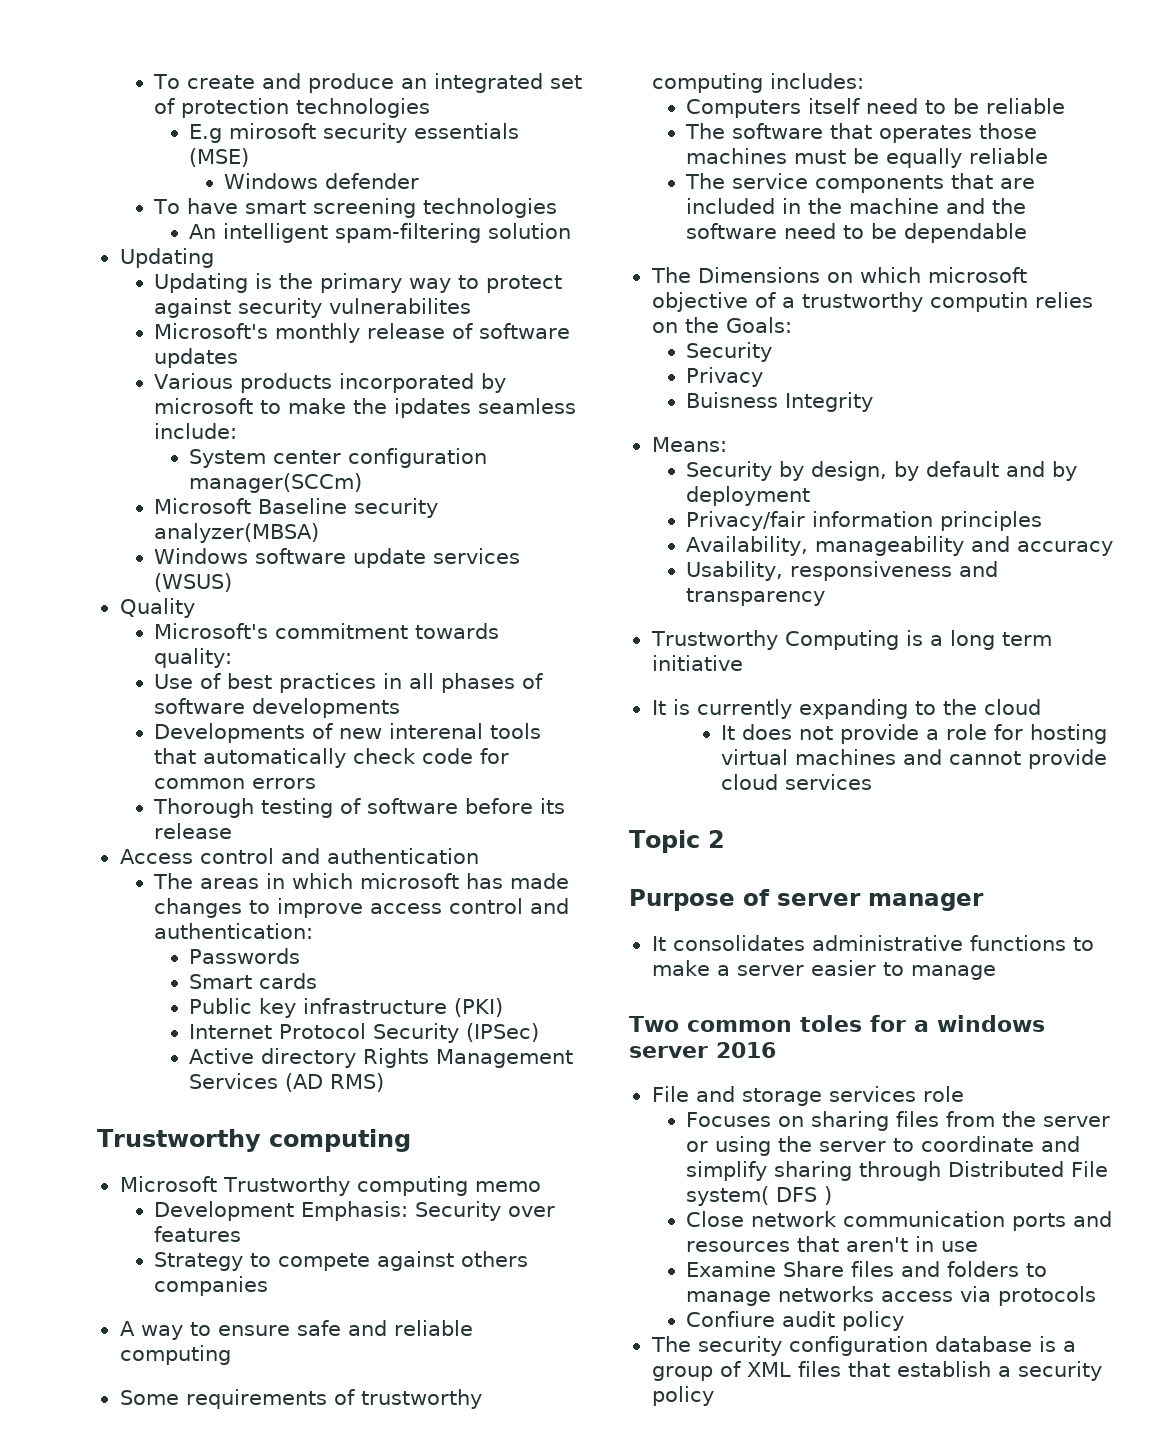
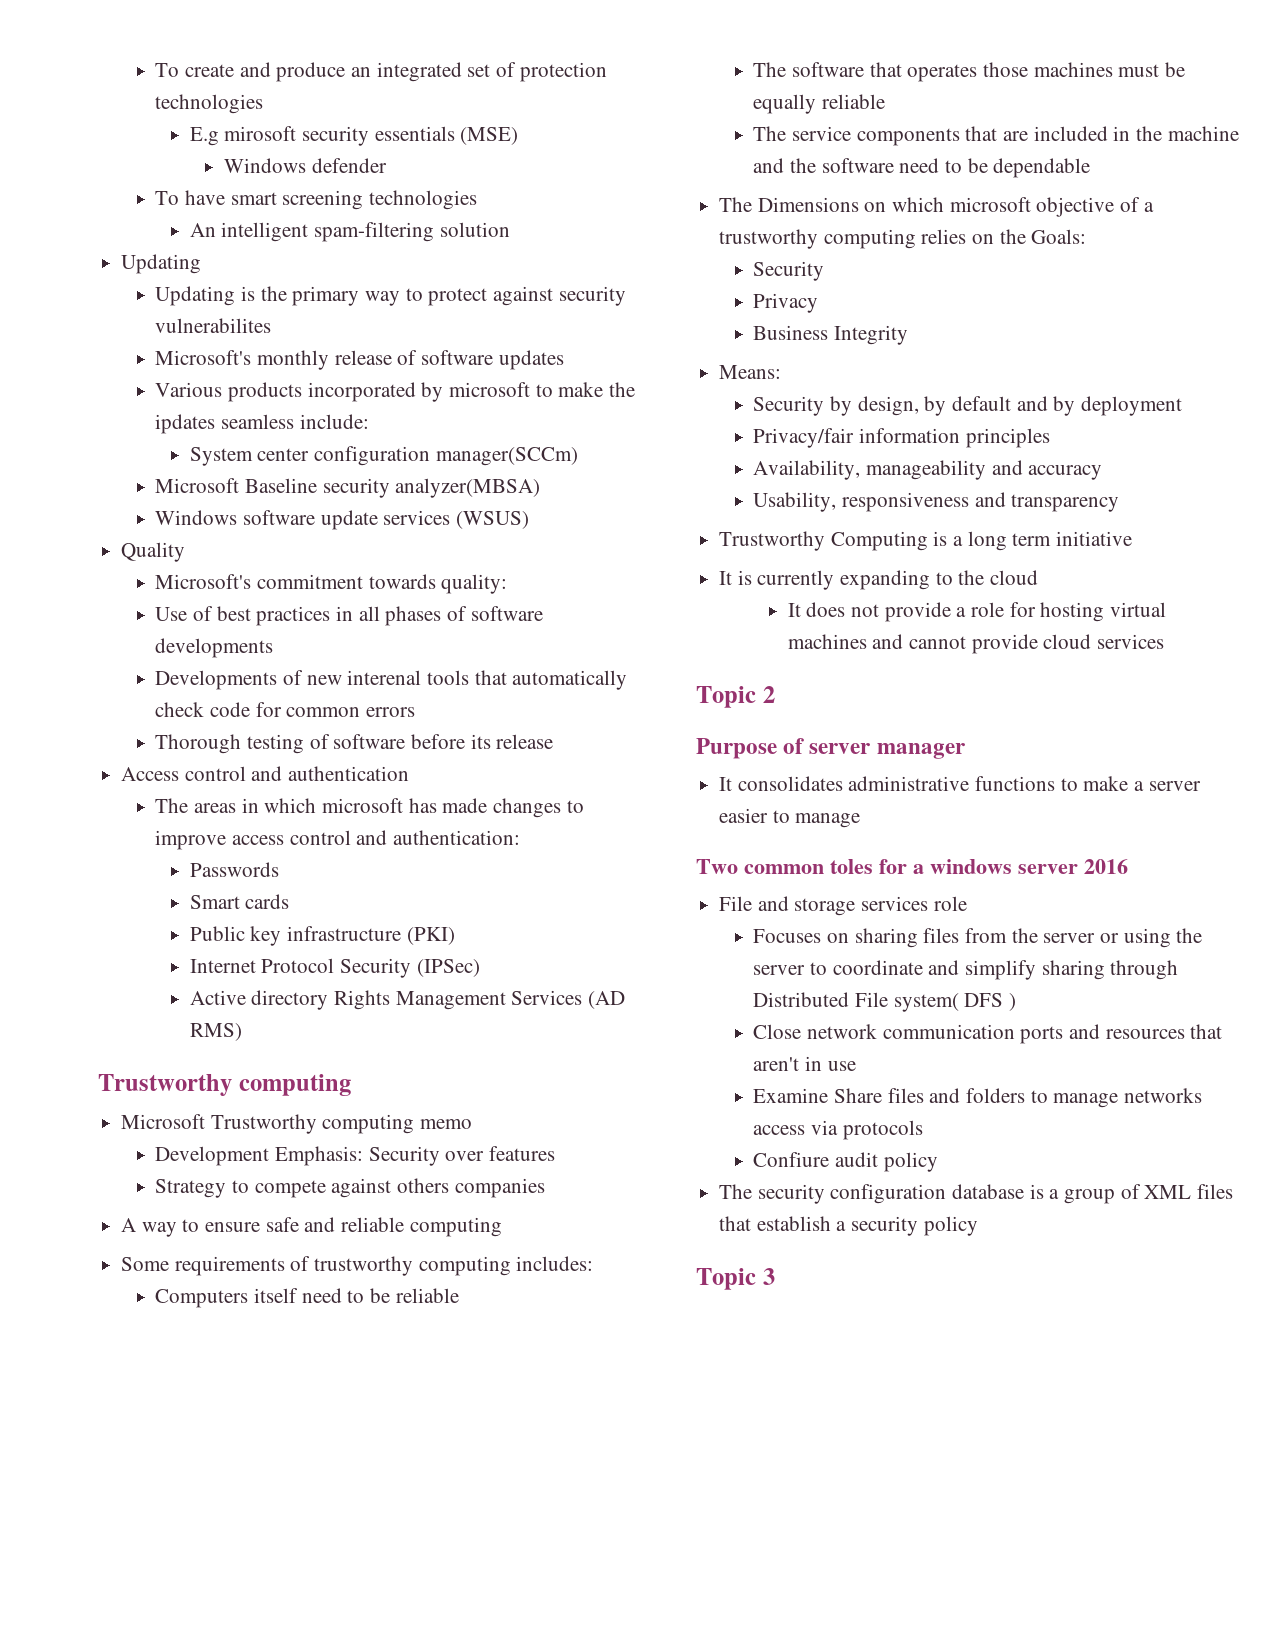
- The Dimensions on which microsoft objective of a trustworthy computin relies on the Goals:
+ The Dimensions on which microsoft objective of a trustworthy computing relies on the Goals:
- Buisness Integrity
+ Business Integrity
+ Topic 3

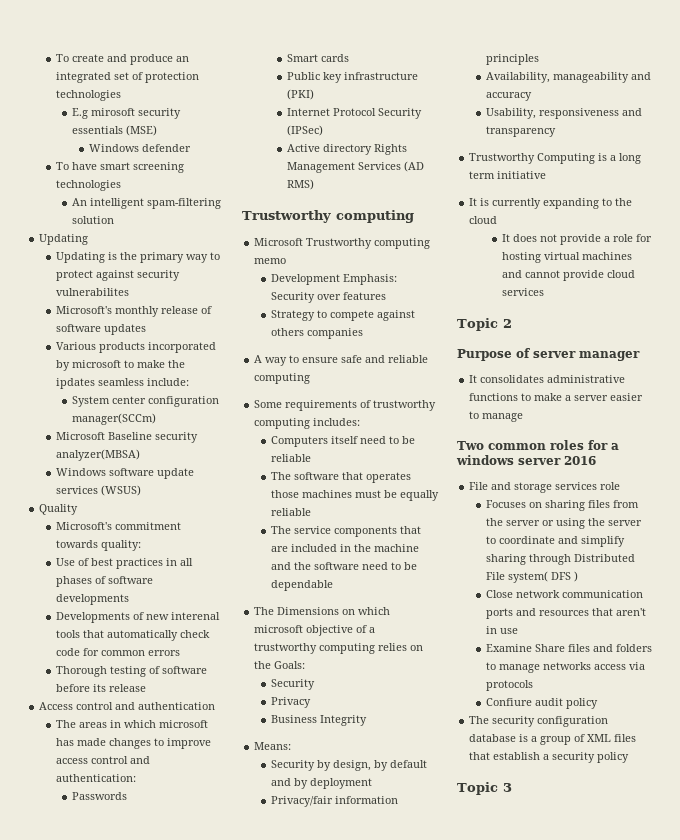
- Two common toles for a windows server 2016
+ Two common roles for a windows server 2016

